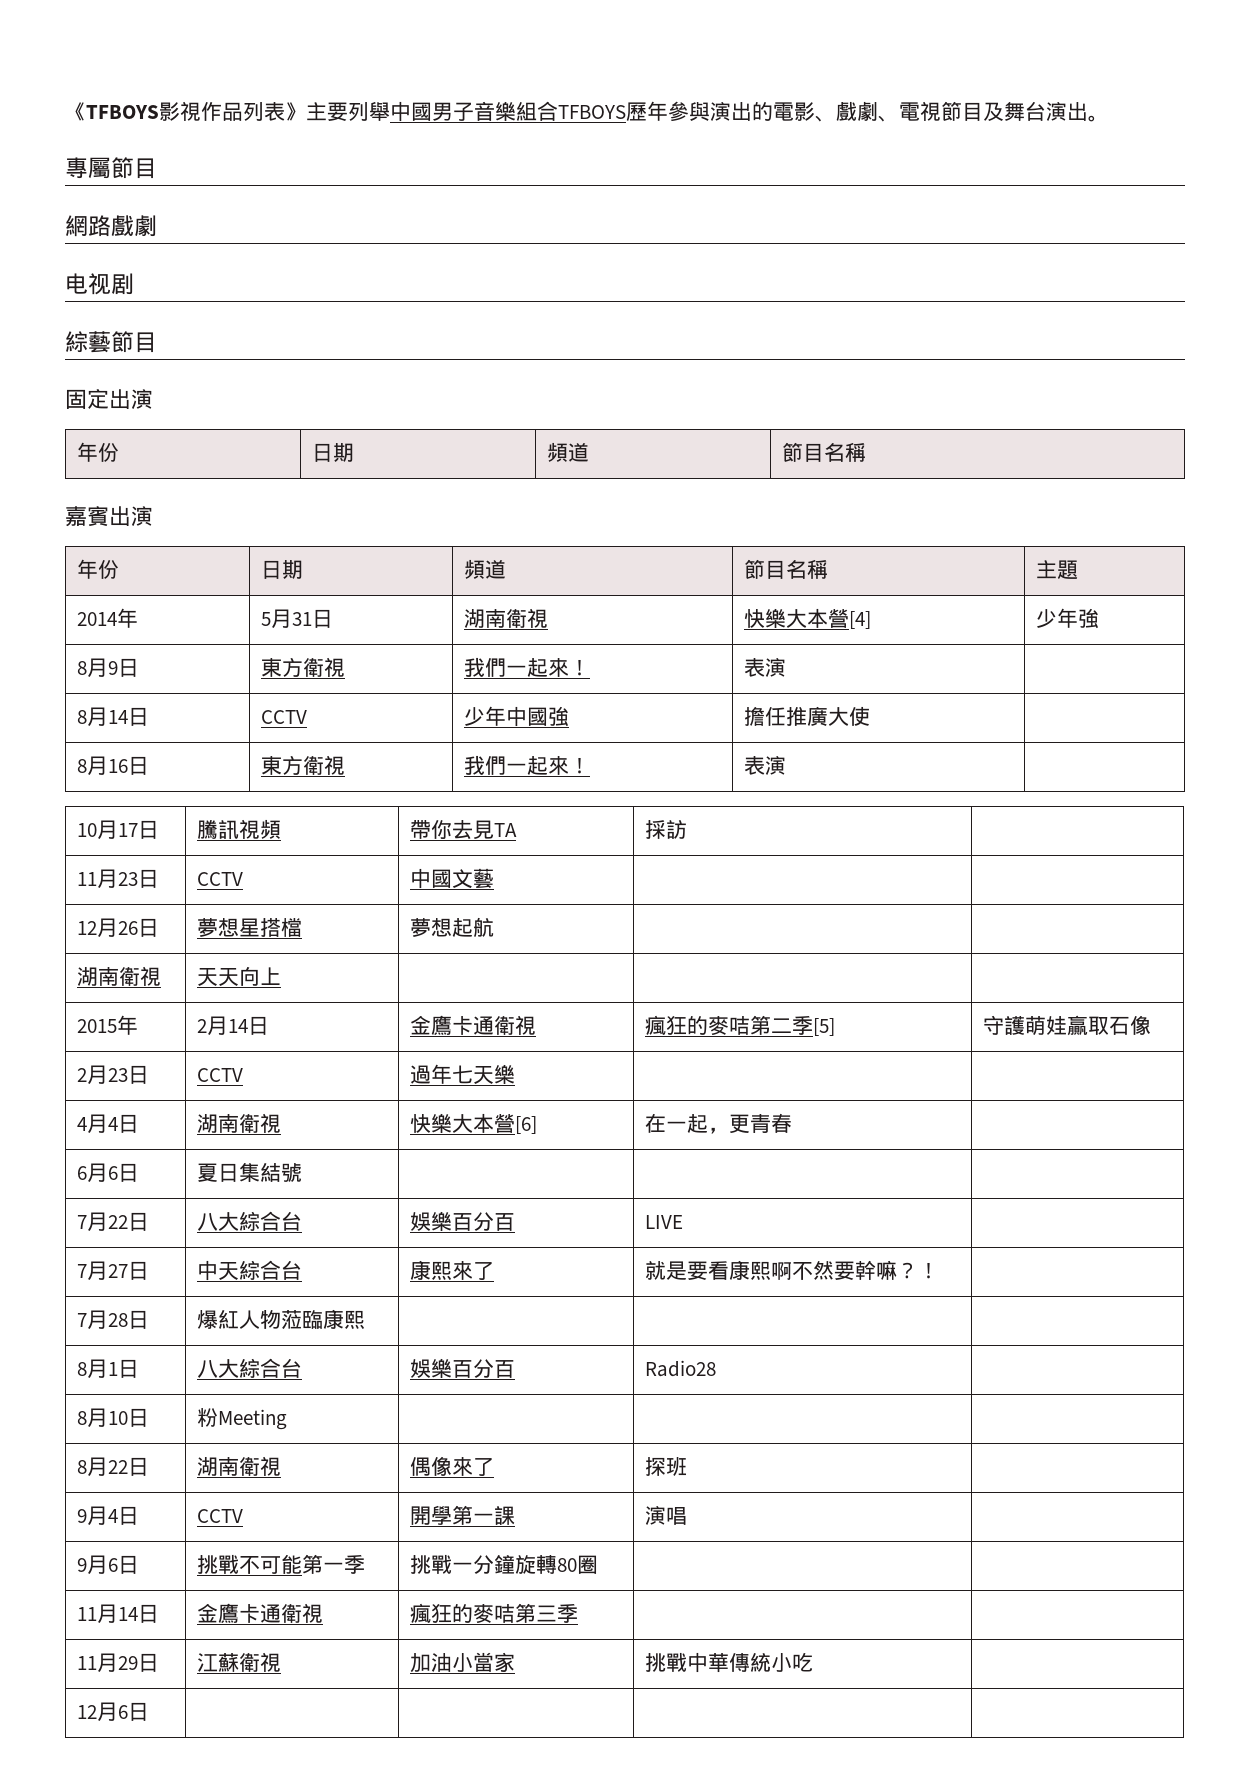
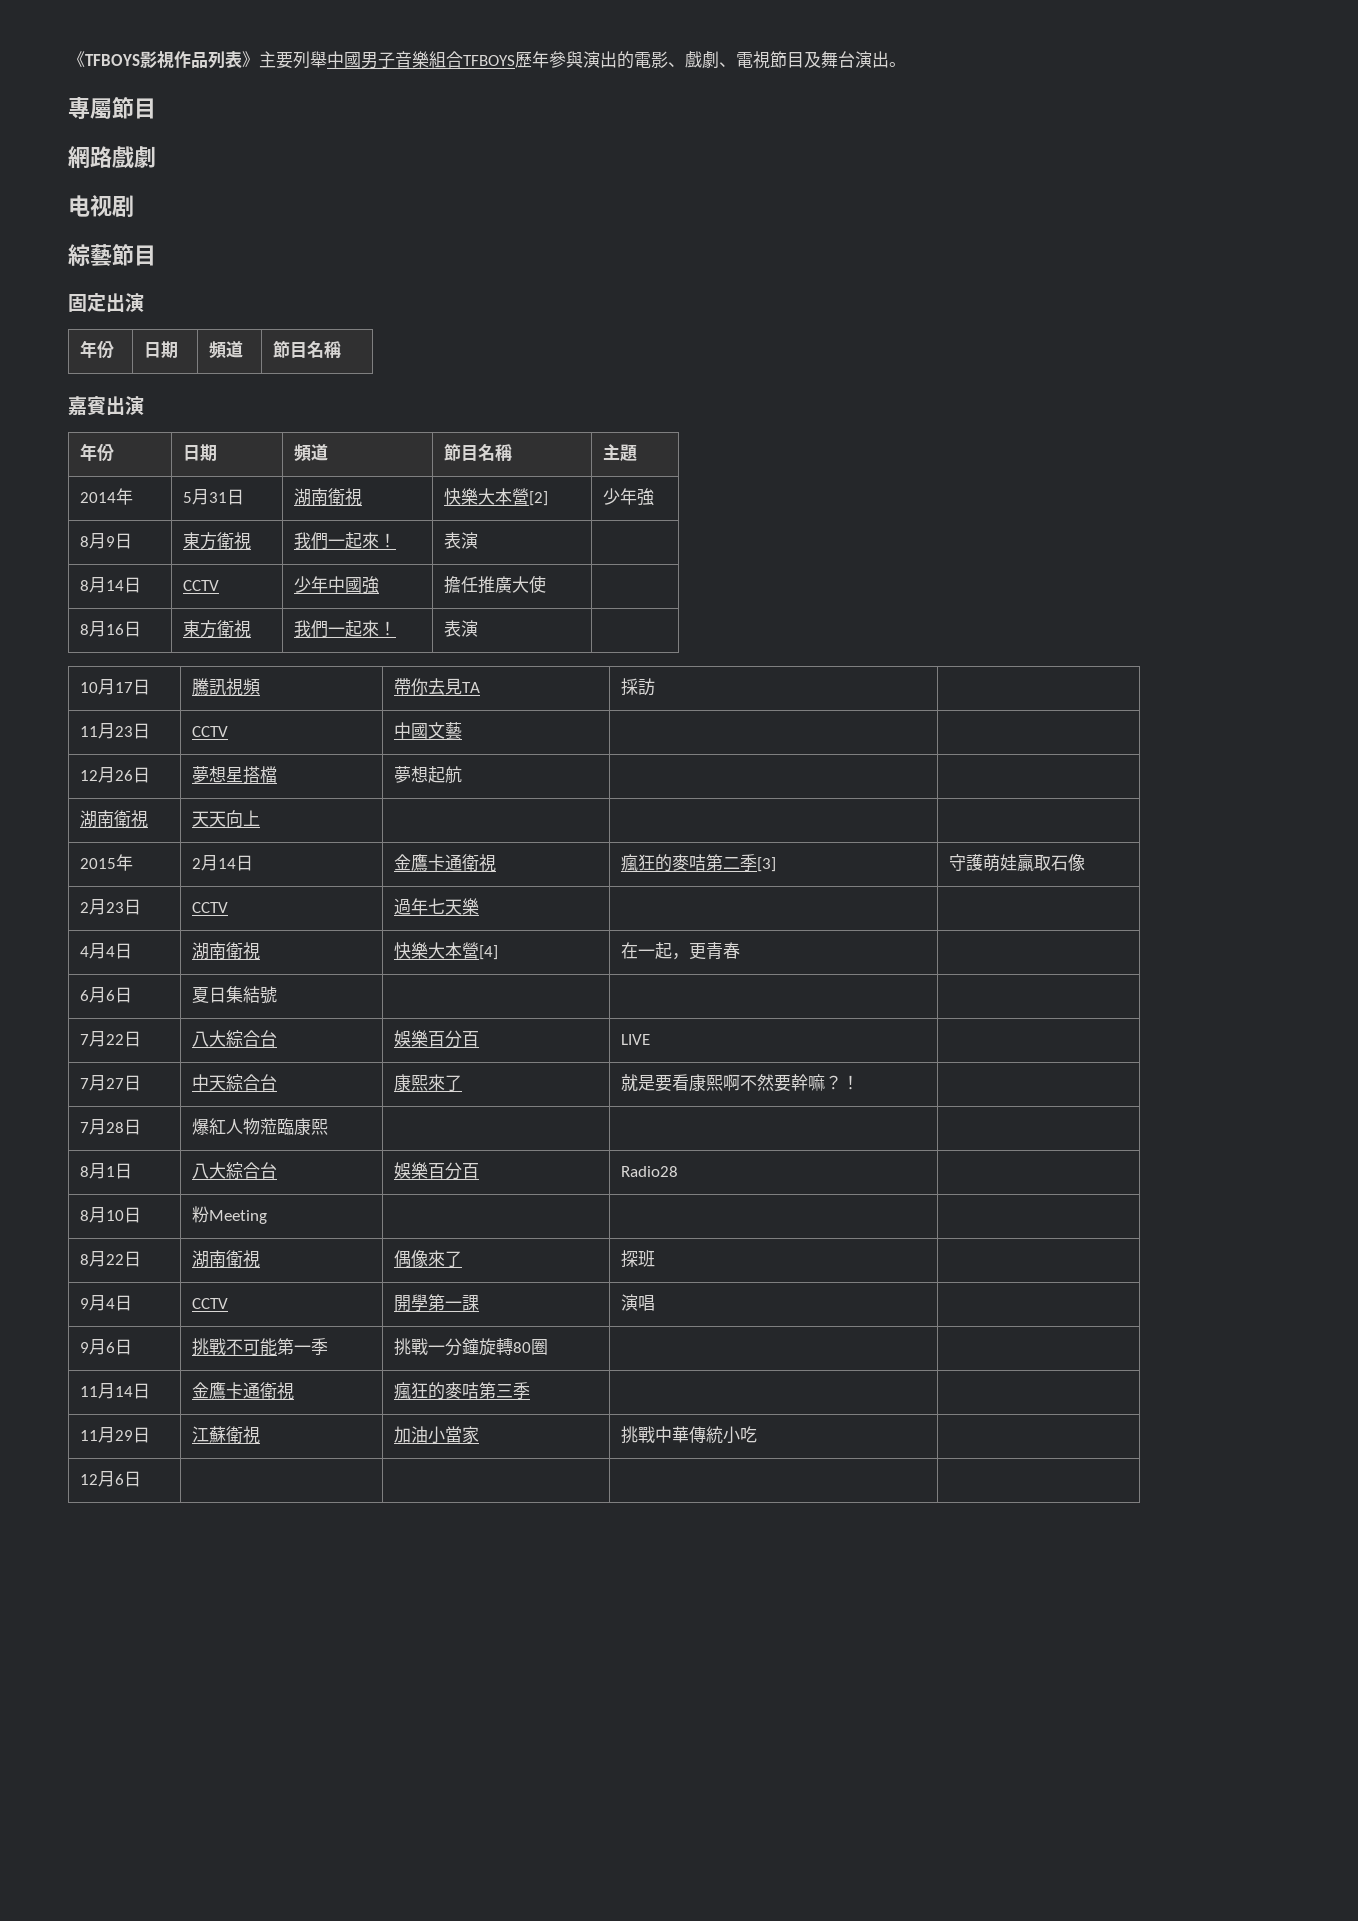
- 2014年 | 5月31日 | 湖南衛視 | 快樂大本營[4] | 少年強
+ 2014年 | 5月31日 | 湖南衛視 | 快樂大本營[2] | 少年強
- 2015年 | 2月14日 | 金鷹卡通衛視 | 瘋狂的麥咭第二季[5] | 守護萌娃贏取石像
+ 2015年 | 2月14日 | 金鷹卡通衛視 | 瘋狂的麥咭第二季[3] | 守護萌娃贏取石像
- 4月4日 | 湖南衛視 | 快樂大本營[6] | 在一起，更青春 |
+ 4月4日 | 湖南衛視 | 快樂大本營[4] | 在一起，更青春 |

